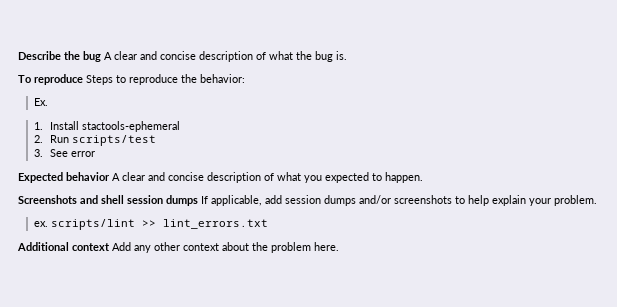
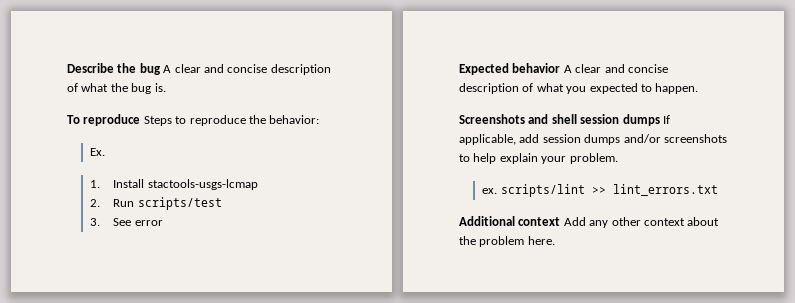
- 1. Install stactools-ephemeral
+ 1. Install stactools-usgs-lcmap

